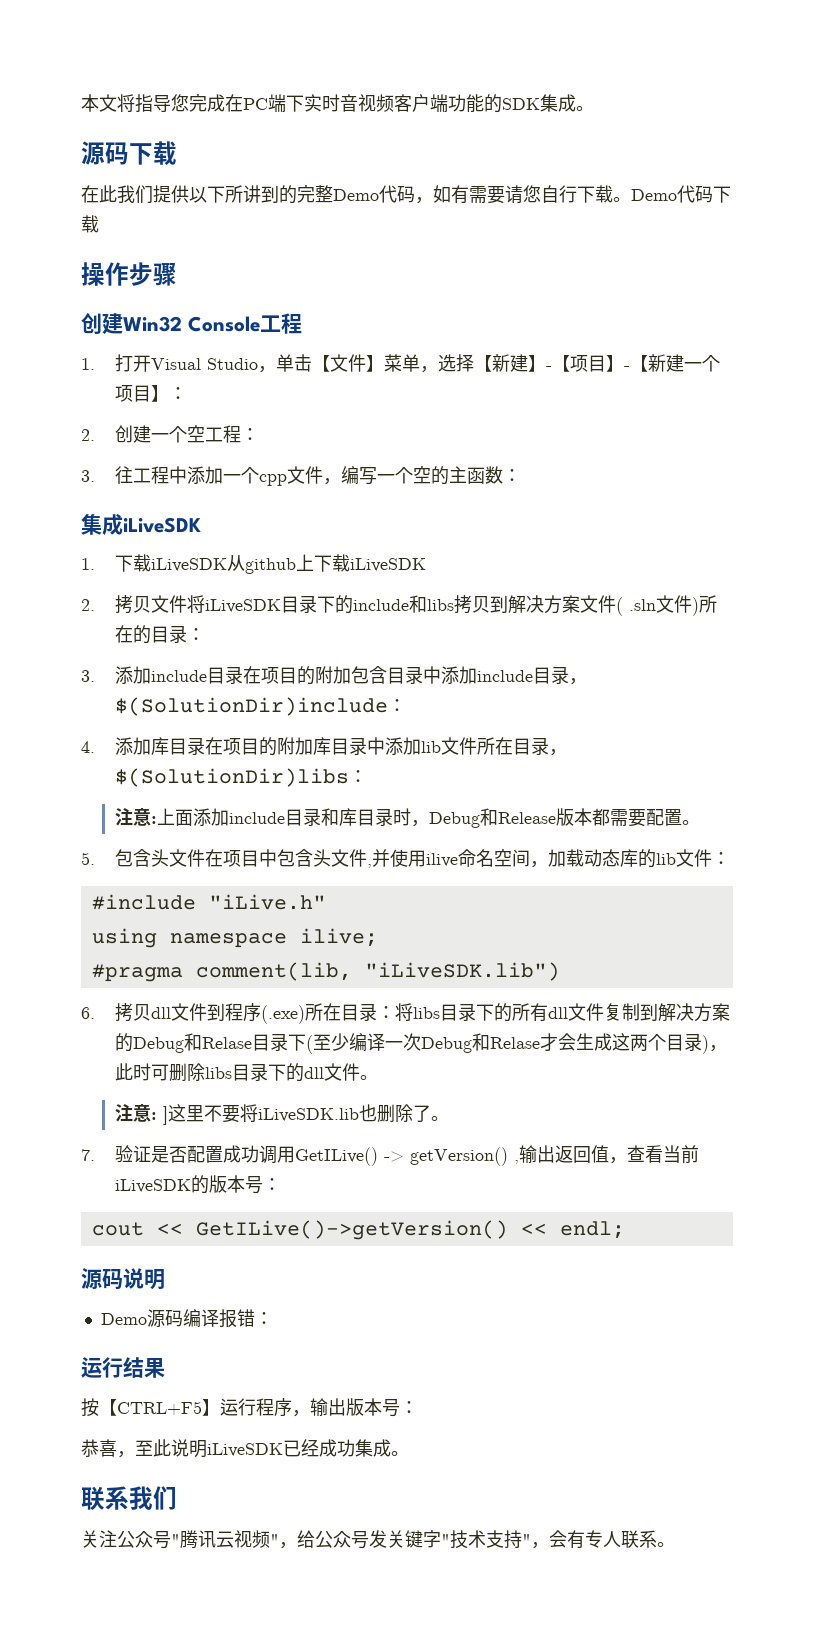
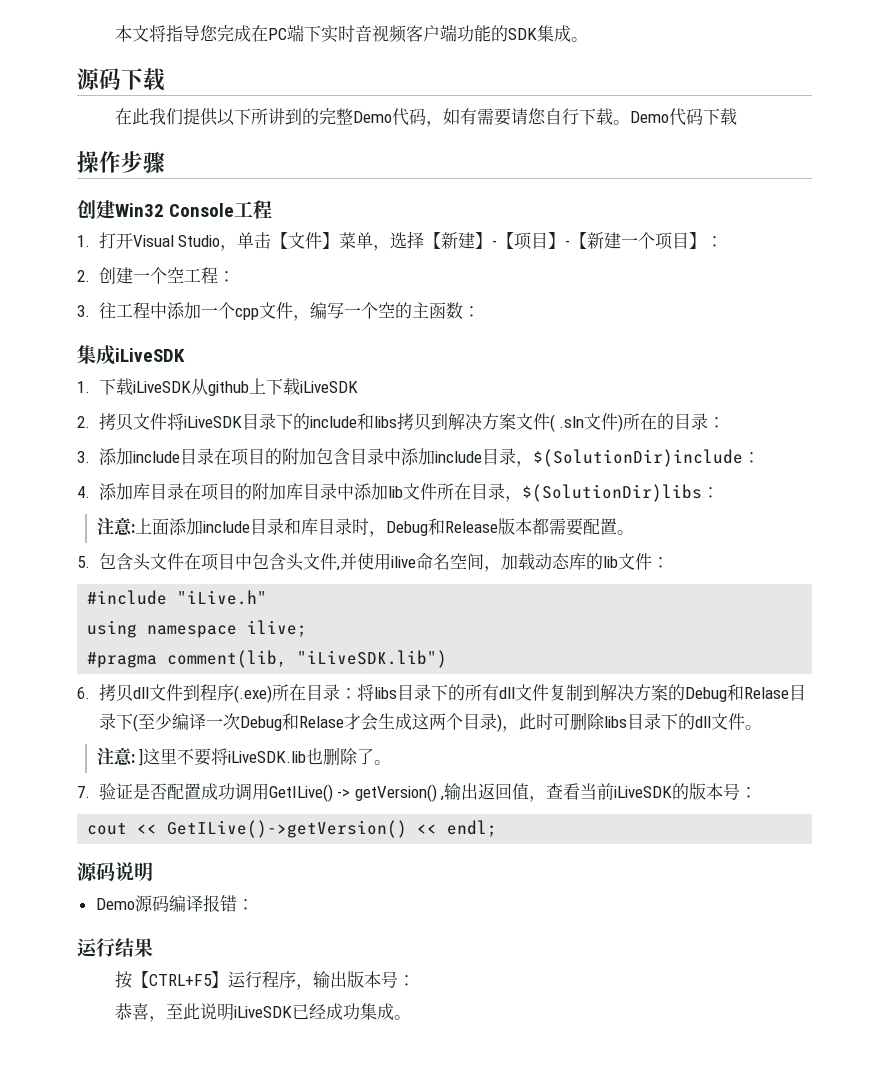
- 联系我们
- 关注公众号"腾讯云视频"，给公众号发关键字"技术支持"，会有专人联系。

